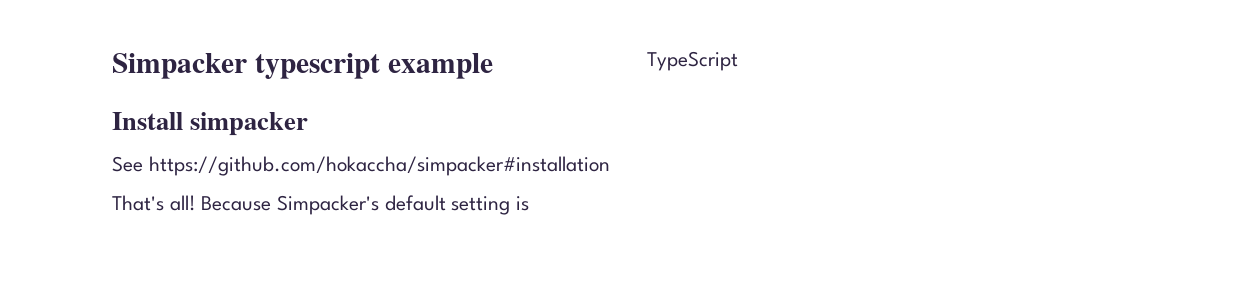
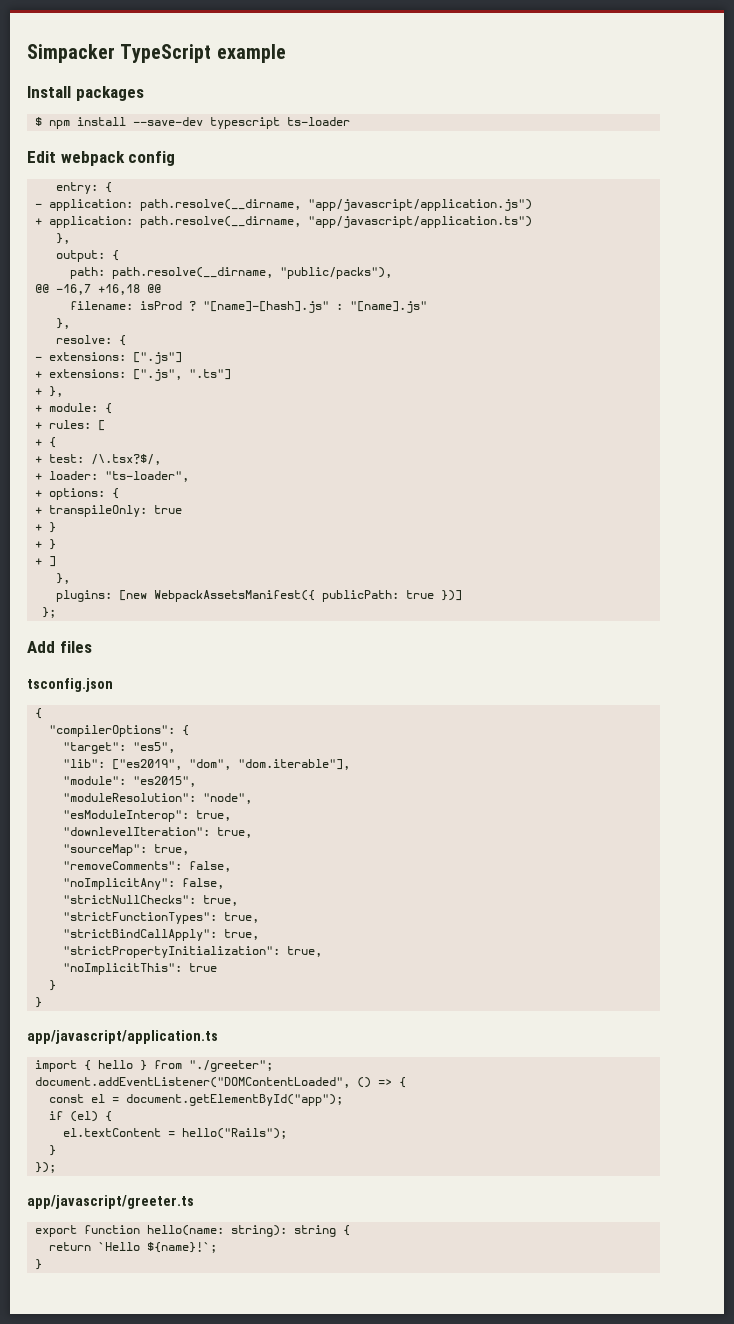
- Simpacker typescript example
+ Simpacker TypeScript example
- Install simpacker
- See https://github.com/hokaccha/simpacker#installation
- That's all! Because Simpacker's default setting is TypeScript
+ Install packages
+ $ npm install --save-dev typescript ts-loader
+ Edit webpack config
+ entry: {
+ - application: path.resolve(__dirname, "app/javascript/application.js")
+ + application: path.resolve(__dirname, "app/javascript/application.ts")
+ },
+ output: {
+ path: path.resolve(__dirname, "public/packs"),
+ @@ -16,7 +16,18 @@
+ filename: isProd ? "[name]-[hash].js" : "[name].js"
+ },
+ resolve: {
+ - extensions: [".js"]
+ + extensions: [".js", ".ts"]
+ + },
+ + module: {
+ + rules: [
+ + {
+ + test: /\.tsx?$/,
+ + loader: "ts-loader",
+ + options: {
+ + transpileOnly: true
+ + }
+ + }
+ + ]
+ },
+ plugins: [new WebpackAssetsManifest({ publicPath: true })]
+ };
+ Add files
+ tsconfig.json
+ {
+ "compilerOptions": {
+ "target": "es5",
+ "lib": ["es2019", "dom", "dom.iterable"],
+ "module": "es2015",
+ "moduleResolution": "node",
+ "esModuleInterop": true,
+ "downlevelIteration": true,
+ "sourceMap": true,
+ "removeComments": false,
+ "noImplicitAny": false,
+ "strictNullChecks": true,
+ "strictFunctionTypes": true,
+ "strictBindCallApply": true,
+ "strictPropertyInitialization": true,
+ "noImplicitThis": true
+ }
+ }
+ app/javascript/application.ts
+ import { hello } from "./greeter";
+ document.addEventListener("DOMContentLoaded", () => {
+ const el = document.getElementById("app");
+ if (el) {
+ el.textContent = hello("Rails");
+ }
+ });
+ app/javascript/greeter.ts
+ export function hello(name: string): string {
+ return `Hello ${name}!`;
+ }

